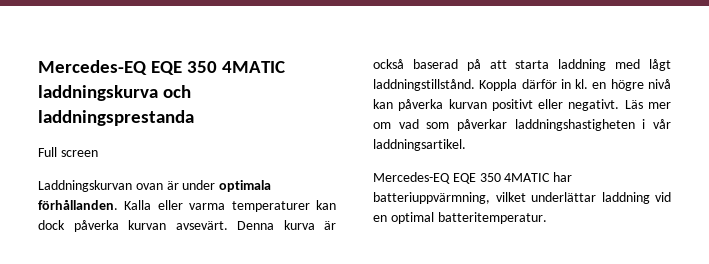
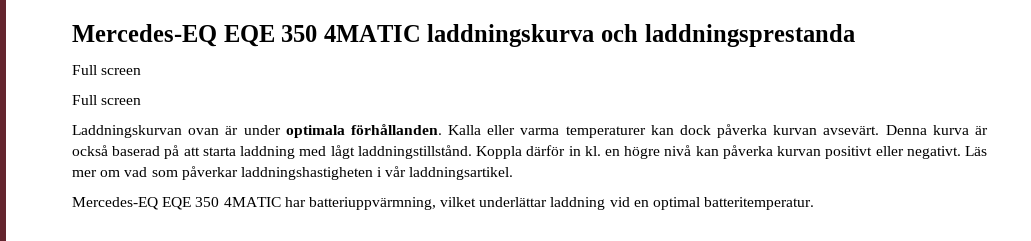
  Mercedes-EQ EQE 350 4MATIC laddningskurva och laddningsprestanda
+ Full screen

